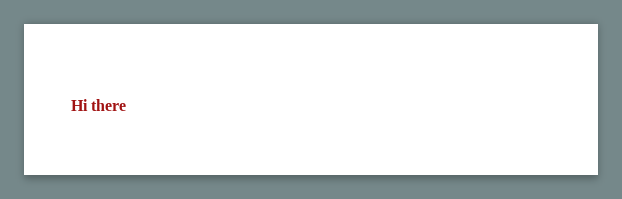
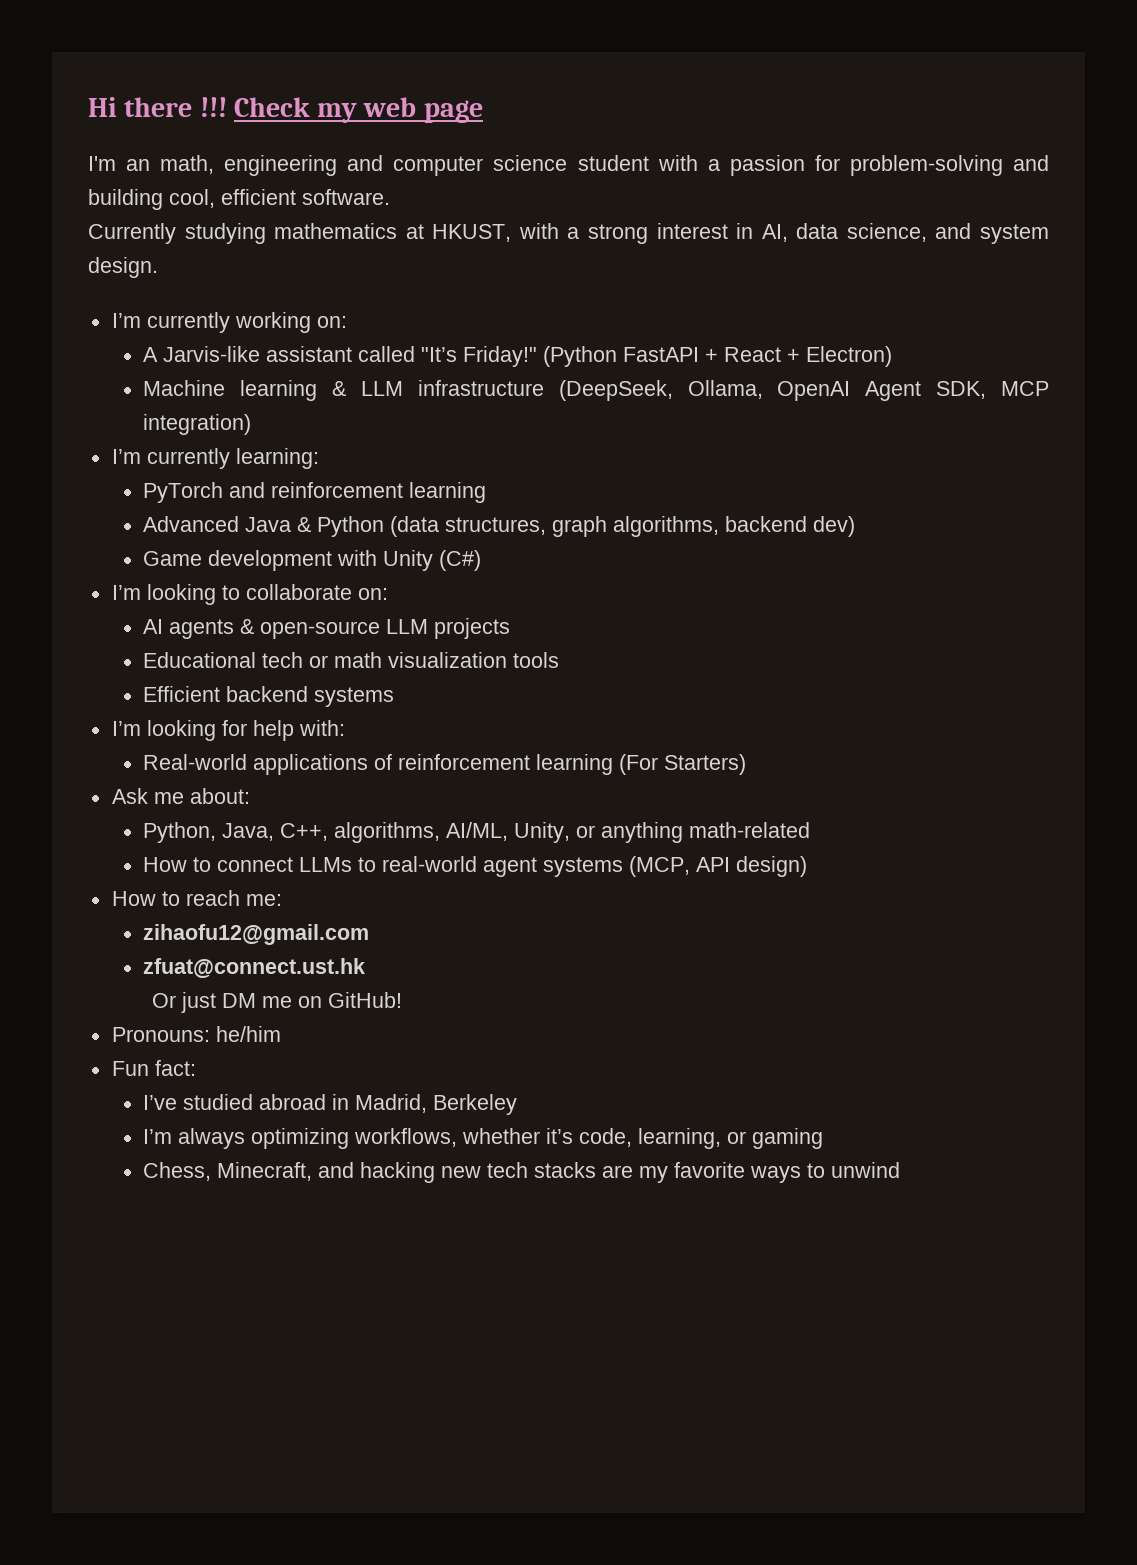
- Hi there
+ Hi there !!! Check my web page
+ I'm an math, engineering and computer science student with a passion for problem-solving and building cool, efficient software.
+ Currently studying mathematics at HKUST, with a strong interest in AI, data science, and system design.
+ I’m currently working on:
+ A Jarvis-like assistant called "It’s Friday!" (Python FastAPI + React + Electron)
+ Machine learning & LLM infrastructure (DeepSeek, Ollama, OpenAI Agent SDK, MCP integration)
+ I’m currently learning:
+ PyTorch and reinforcement learning
+ Advanced Java & Python (data structures, graph algorithms, backend dev)
+ Game development with Unity (C#)
+ I’m looking to collaborate on:
+ AI agents & open-source LLM projects
+ Educational tech or math visualization tools
+ Efficient backend systems
+ I’m looking for help with:
+ Real-world applications of reinforcement learning (For Starters)
+ Ask me about:
+ Python, Java, C++, algorithms, AI/ML, Unity, or anything math-related
+ How to connect LLMs to real-world agent systems (MCP, API design)
+ How to reach me:
+ zihaofu12@gmail.com
+ zfuat@connect.ust.hk
+ Or just DM me on GitHub!
+ Pronouns: he/him
+ Fun fact:
+ I’ve studied abroad in Madrid, Berkeley
+ I’m always optimizing workflows, whether it’s code, learning, or gaming
+ Chess, Minecraft, and hacking new tech stacks are my favorite ways to unwind

